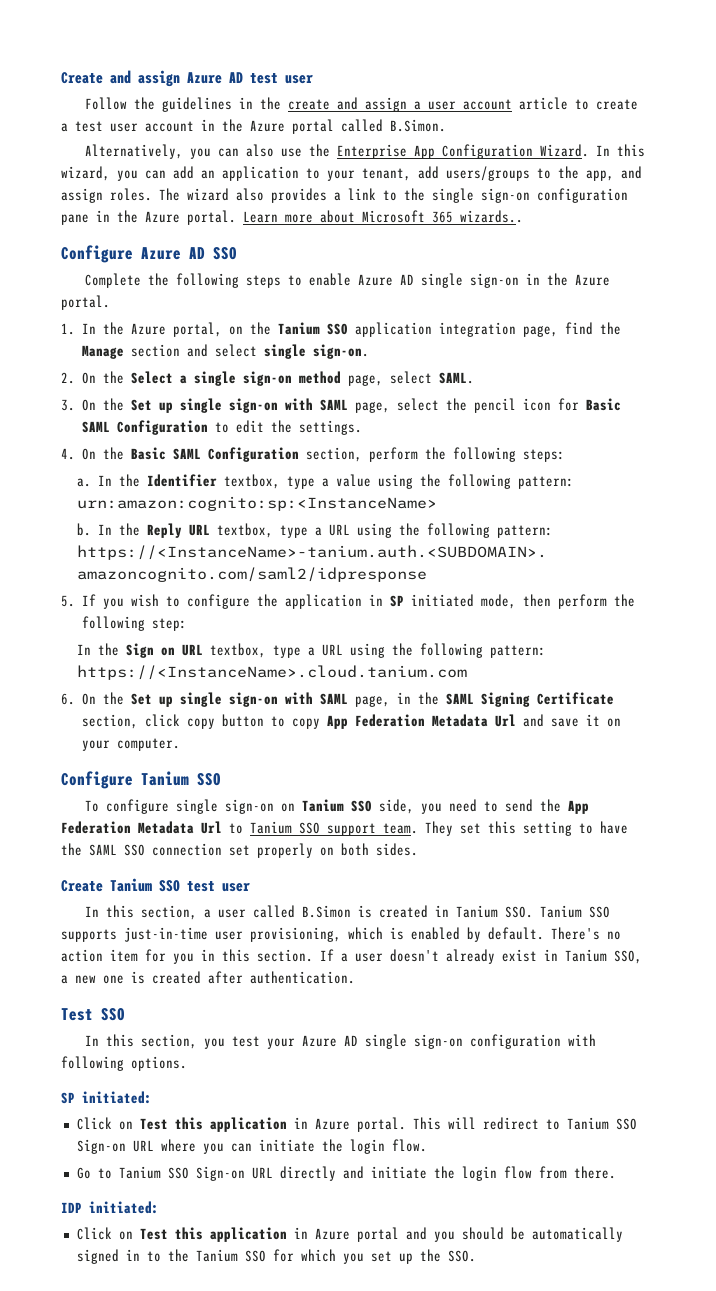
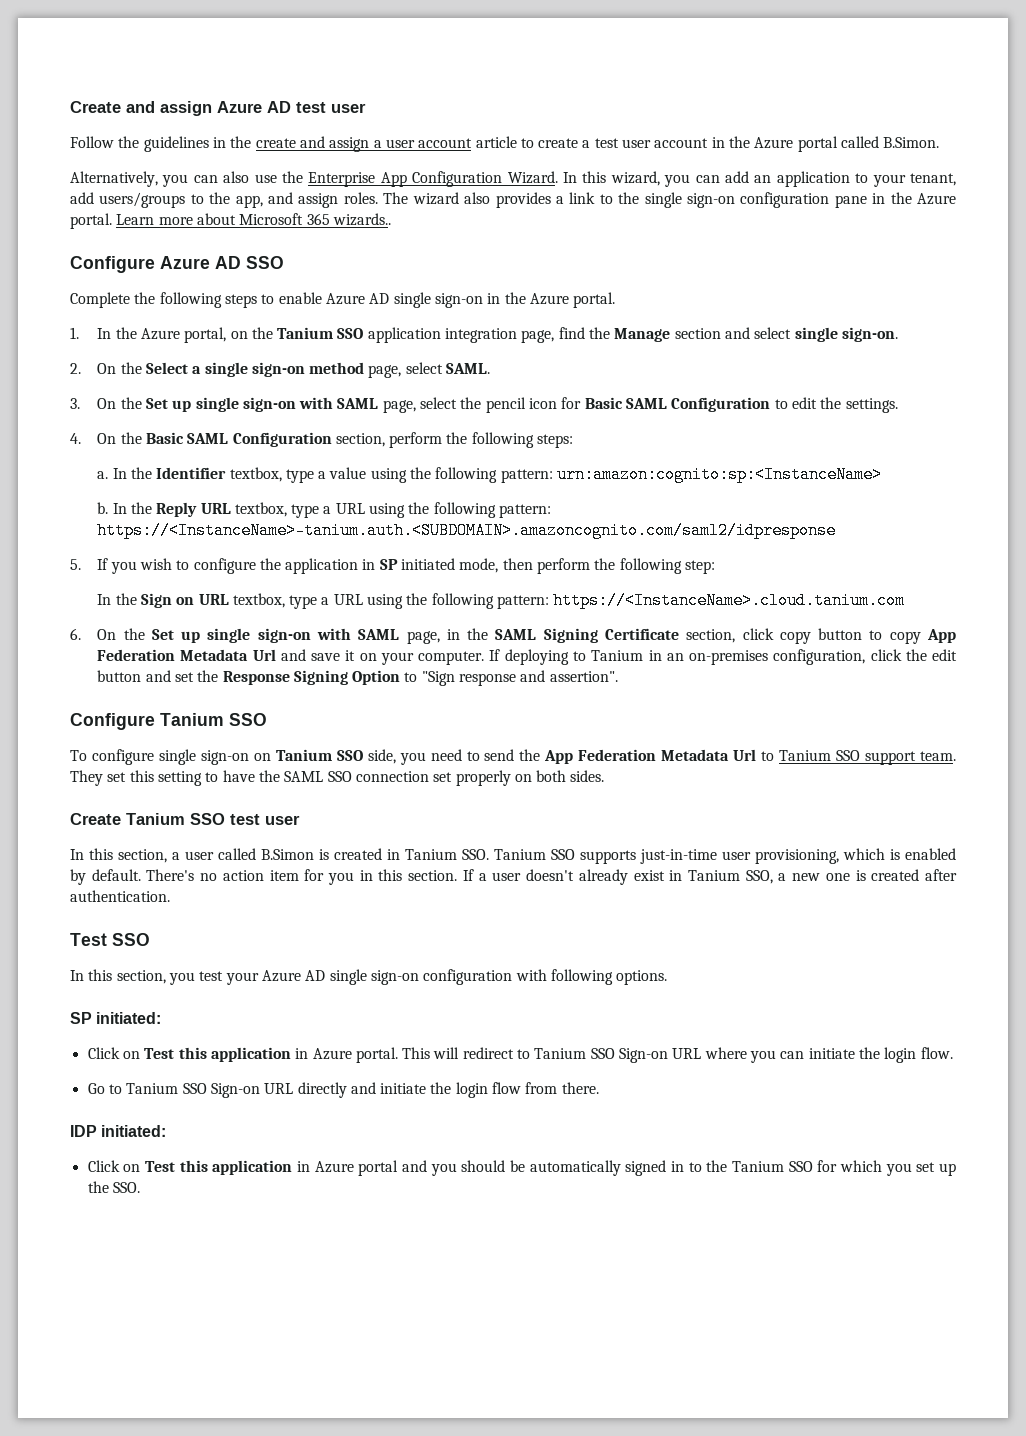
+ If deploying to Tanium in an on-premises configuration, click the edit button and set the Response Signing Option to "Sign response and assertion".

